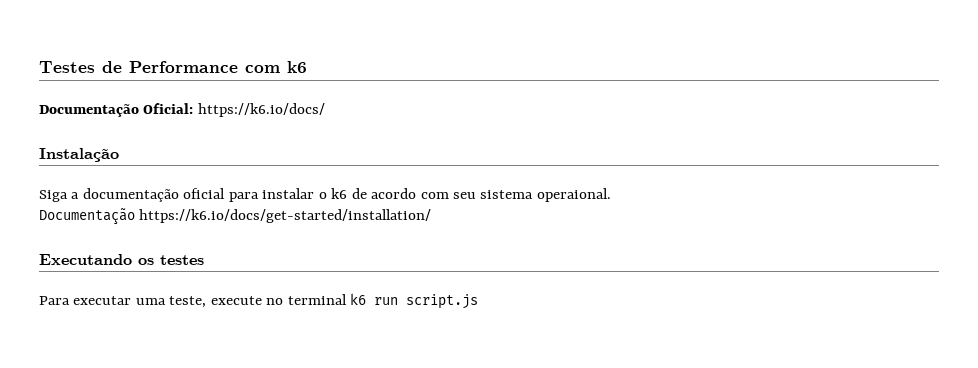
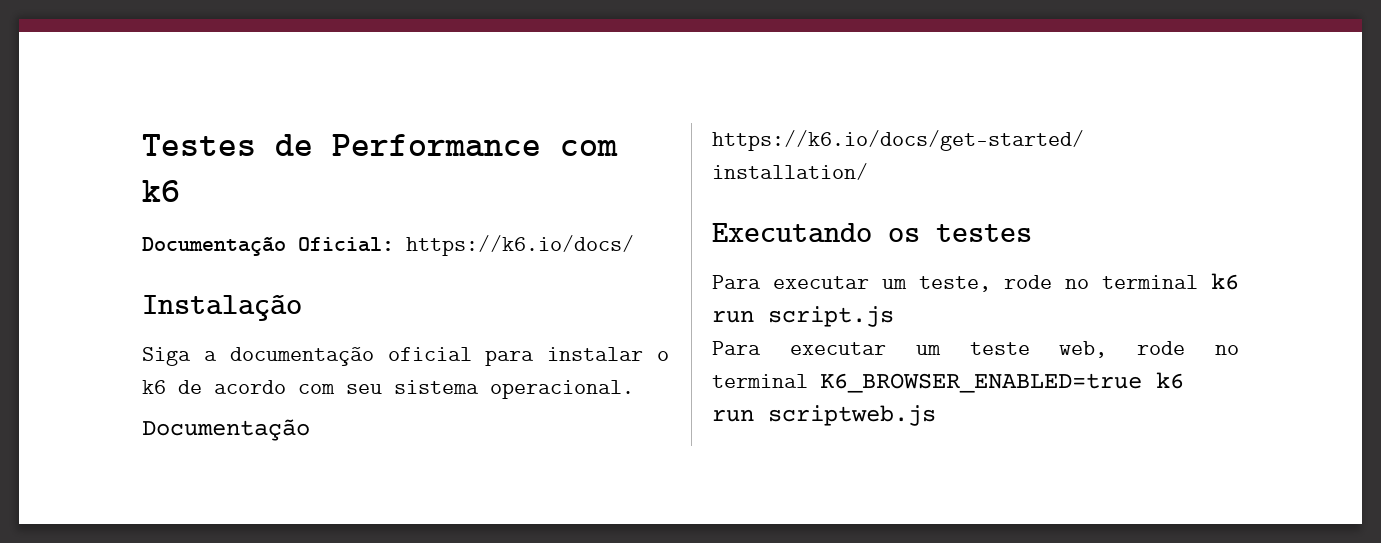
- Siga a documentação oficial para instalar o k6 de acordo com seu sistema operaional.
+ Siga a documentação oficial para instalar o k6 de acordo com seu sistema operacional.
- Para executar uma teste, execute no terminal k6 run script.js
+ Para executar um teste, rode no terminal k6 run script.js
+ Para executar um teste web, rode no terminal K6_BROWSER_ENABLED=true k6 run scriptweb.js

